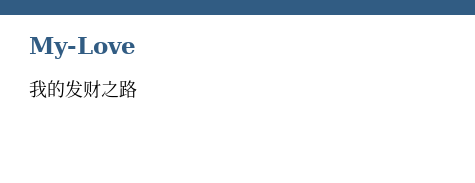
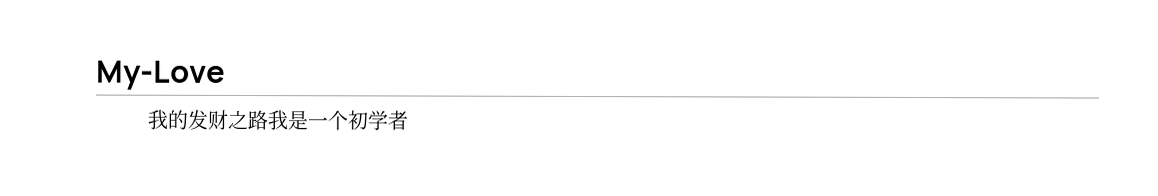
- 我的发财之路
+ 我的发财之路我是一个初学者

